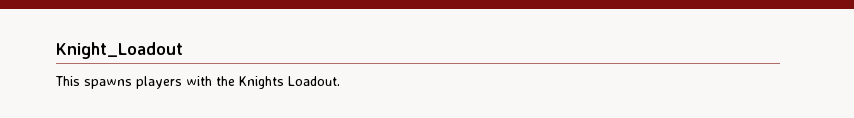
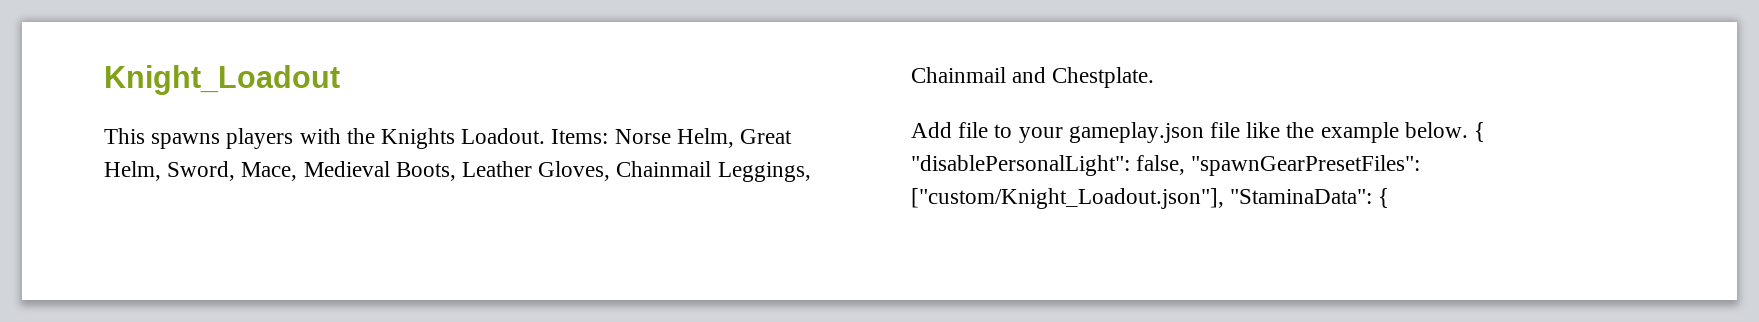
+ Items: Norse Helm, Great Helm, Sword, Mace, Medieval Boots, Leather Gloves, Chainmail Leggings, Chainmail and Chestplate.
+ Add file to your gameplay.json file like the example below. { "disablePersonalLight": false, "spawnGearPresetFiles": ["custom/Knight_Loadout.json"], "StaminaData": {

